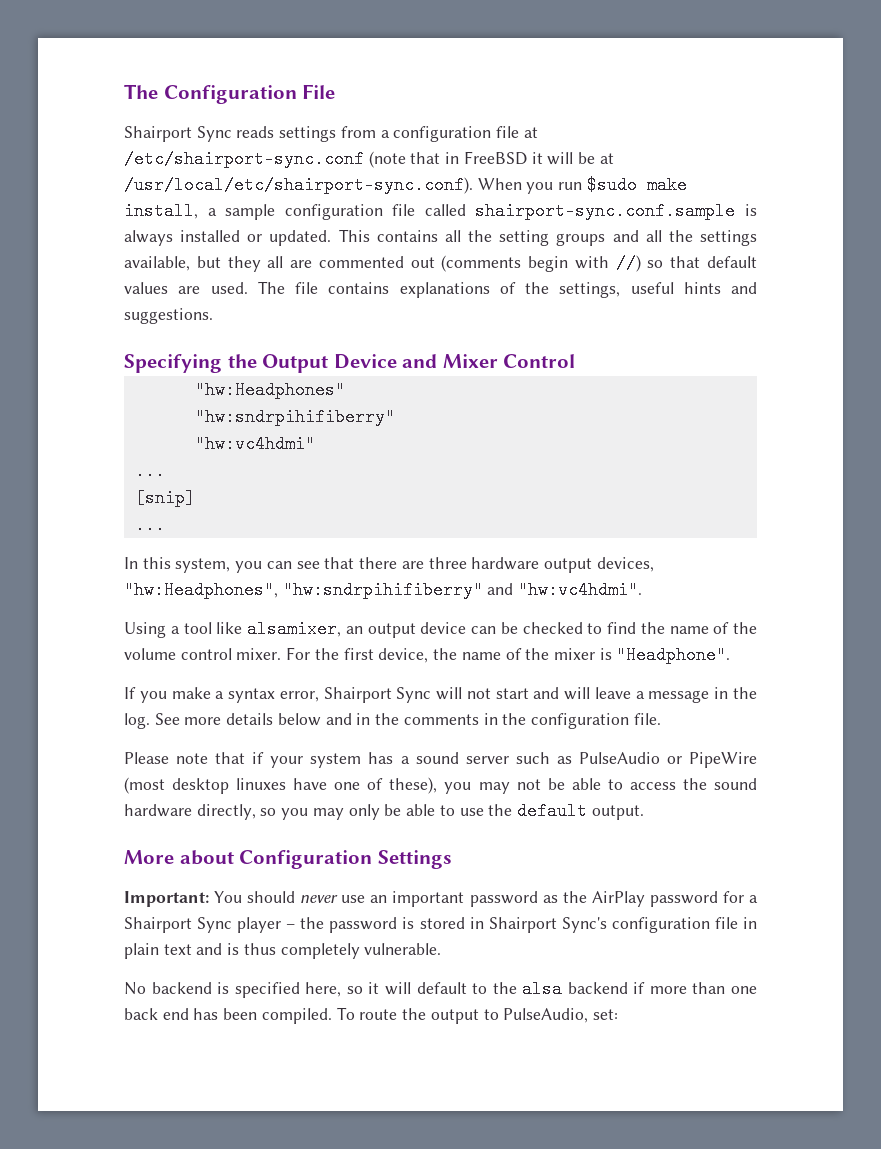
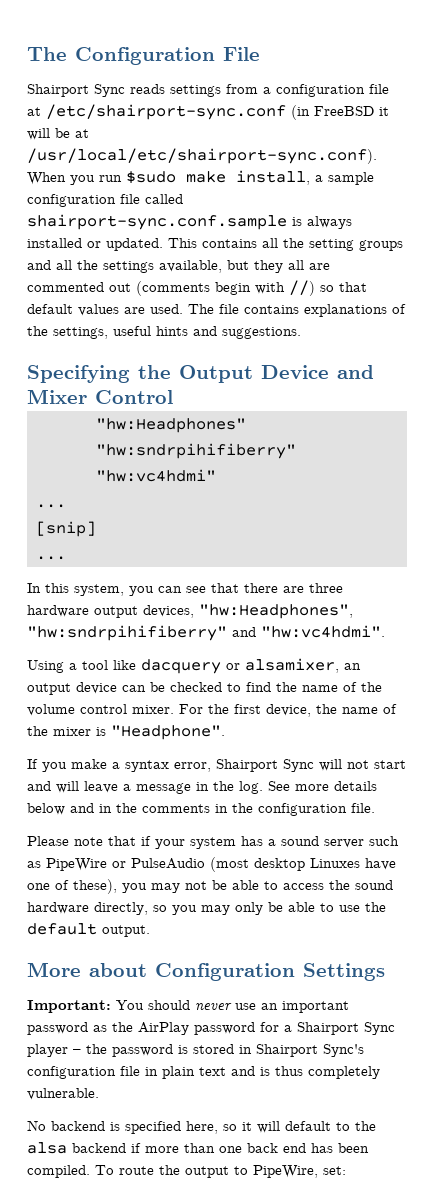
- Shairport Sync reads settings from a configuration file at /etc/shairport-sync.conf (note that in FreeBSD it will be at /usr/local/etc/shairport-sync.conf). When you run $sudo make install, a sample configuration file called shairport-sync.conf.sample is always installed or updated.
+ Shairport Sync reads settings from a configuration file at /etc/shairport-sync.conf (in FreeBSD it will be at /usr/local/etc/shairport-sync.conf). When you run $sudo make install, a sample configuration file called shairport-sync.conf.sample is always installed or updated.
- Using a tool like alsamixer, an output device can be checked to find the name of the volume control mixer.
+ Using a tool like dacquery or alsamixer, an output device can be checked to find the name of the volume control mixer.
- Please note that if your system has a sound server such as PulseAudio or PipeWire (most desktop linuxes have one of these), you may not be able to access the sound hardware directly, so you may only be able to use the default output.
+ Please note that if your system has a sound server such as PipeWire or PulseAudio (most desktop Linuxes have one of these), you may not be able to access the sound hardware directly, so you may only be able to use the default output.
- To route the output to PulseAudio, set:
+ To route the output to PipeWire, set:

